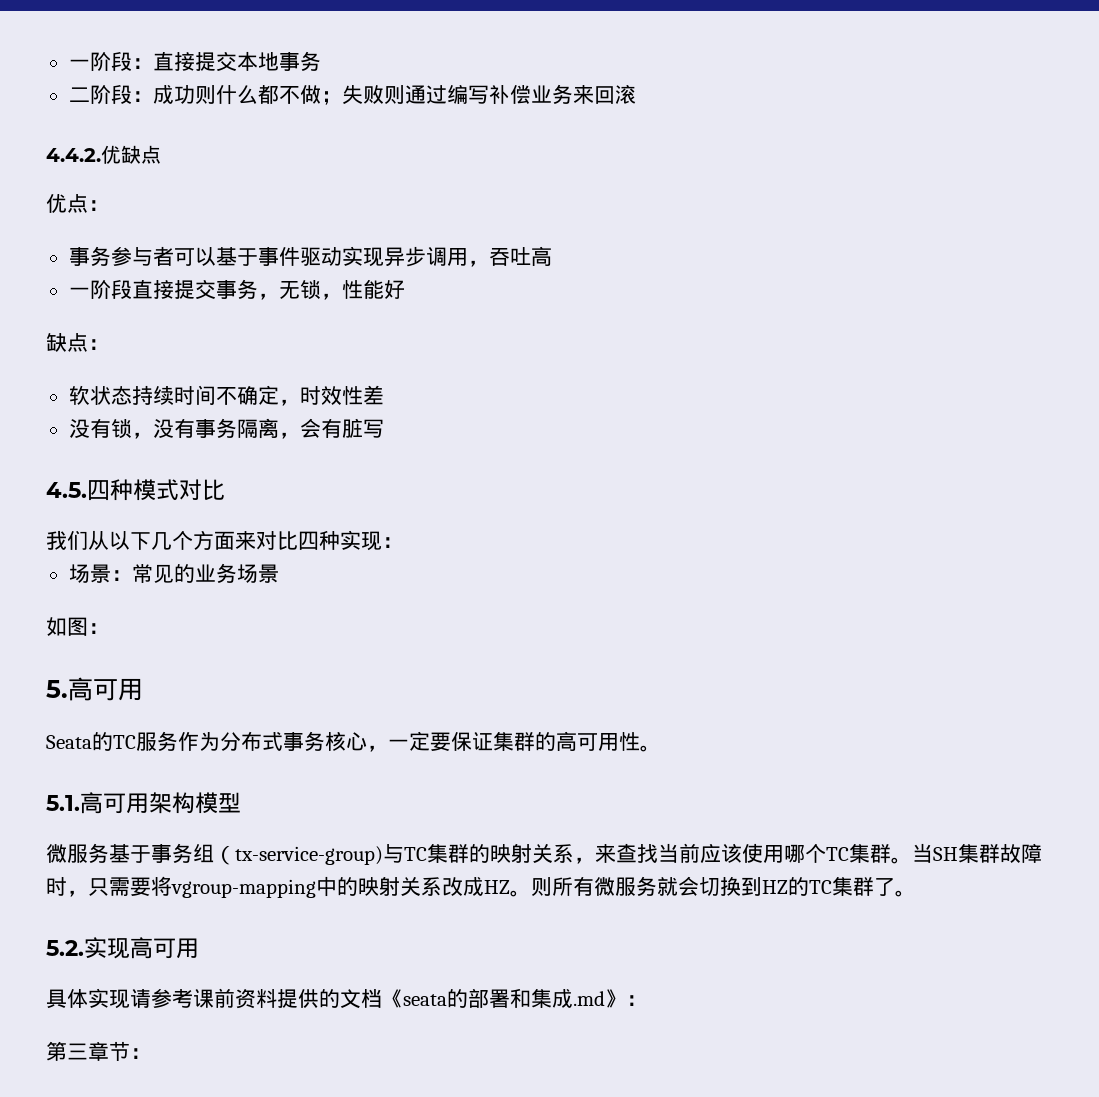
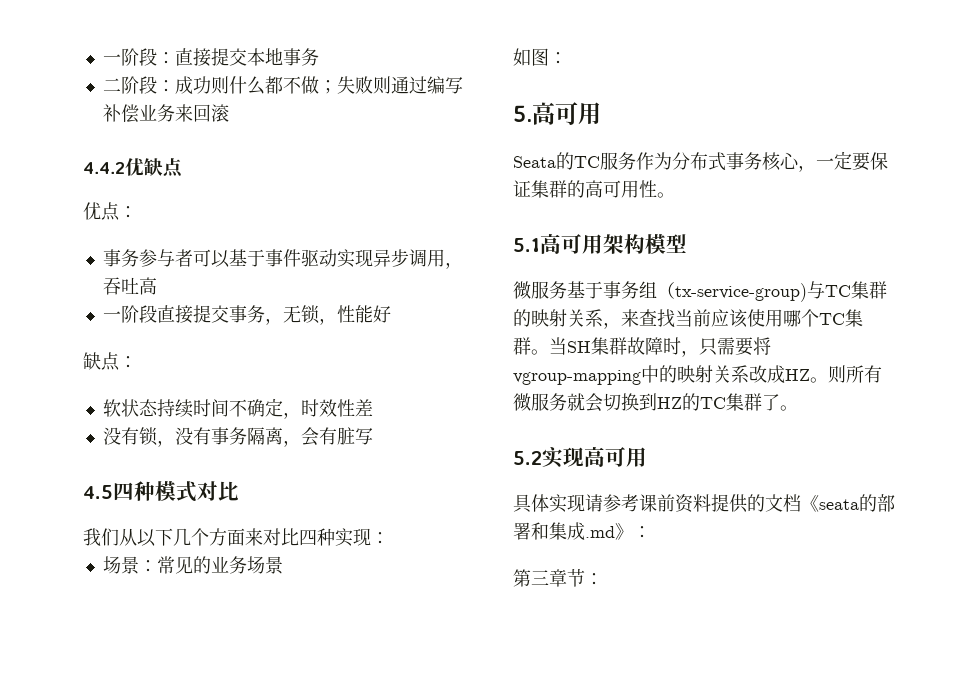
- 4.4.2.优缺点
+ 4.4.2优缺点
- 4.5.四种模式对比
+ 4.5四种模式对比
- 5.1.高可用架构模型
+ 5.1高可用架构模型
- 5.2.实现高可用
+ 5.2实现高可用

